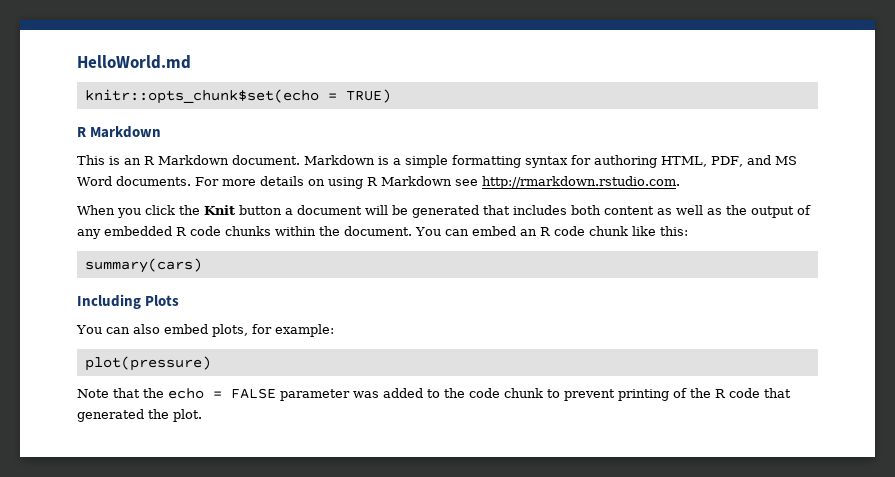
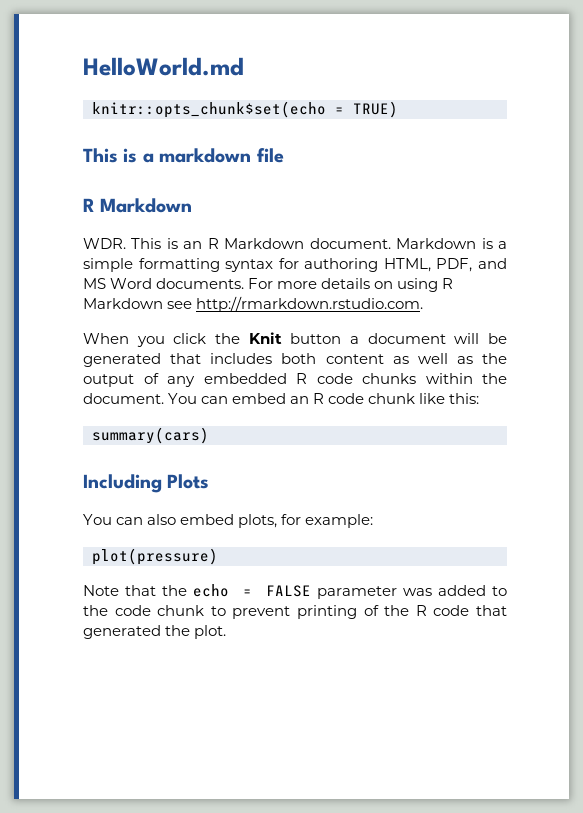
+ This is a markdown file
- This is an R Markdown document.
+ WDR. This is an R Markdown document.

